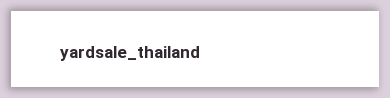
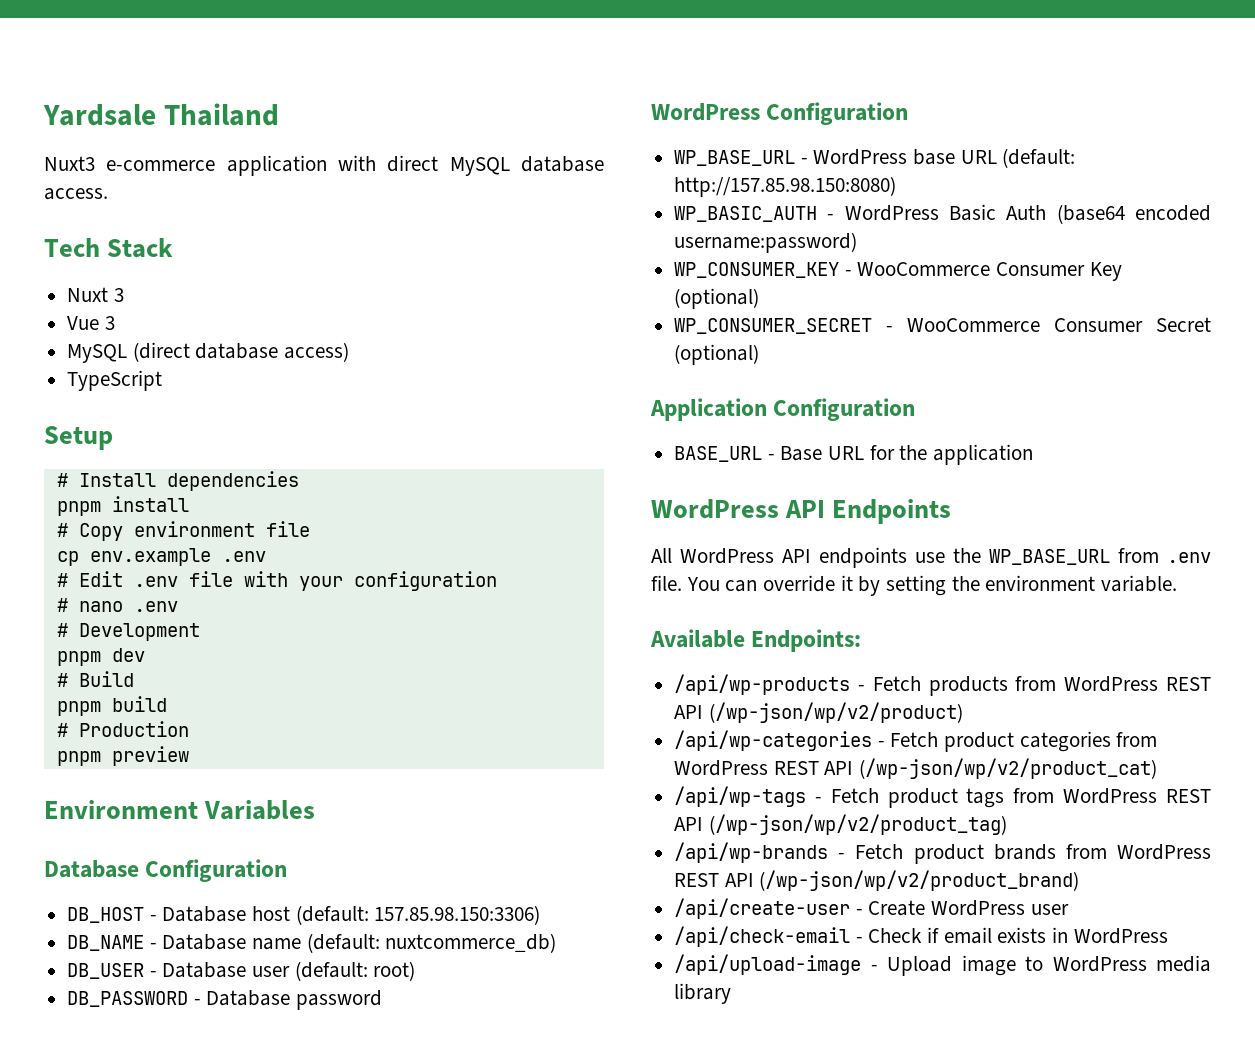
- yardsale_thailand
+ Yardsale Thailand
+ Nuxt3 e-commerce application with direct MySQL database access.
+ Tech Stack
+ Nuxt 3
+ Vue 3
+ MySQL (direct database access)
+ TypeScript
+ Setup
+ # Install dependencies
+ pnpm install
+ # Copy environment file
+ cp env.example .env
+ # Edit .env file with your configuration
+ # nano .env
+ # Development
+ pnpm dev
+ # Build
+ pnpm build
+ # Production
+ pnpm preview
+ Environment Variables
+ Database Configuration
+ DB_HOST - Database host (default: 157.85.98.150:3306)
+ DB_NAME - Database name (default: nuxtcommerce_db)
+ DB_USER - Database user (default: root)
+ DB_PASSWORD - Database password
+ WordPress Configuration
+ WP_BASE_URL - WordPress base URL (default: http://157.85.98.150:8080)
+ WP_BASIC_AUTH - WordPress Basic Auth (base64 encoded username:password)
+ WP_CONSUMER_KEY - WooCommerce Consumer Key (optional)
+ WP_CONSUMER_SECRET - WooCommerce Consumer Secret (optional)
+ Application Configuration
+ BASE_URL - Base URL for the application
+ WordPress API Endpoints
+ All WordPress API endpoints use the WP_BASE_URL from .env file. You can override it by setting the environment variable.
+ Available Endpoints:
+ /api/wp-products - Fetch products from WordPress REST API (/wp-json/wp/v2/product)
+ /api/wp-categories - Fetch product categories from WordPress REST API (/wp-json/wp/v2/product_cat)
+ /api/wp-tags - Fetch product tags from WordPress REST API (/wp-json/wp/v2/product_tag)
+ /api/wp-brands - Fetch product brands from WordPress REST API (/wp-json/wp/v2/product_brand)
+ /api/create-user - Create WordPress user
+ /api/check-email - Check if email exists in WordPress
+ /api/upload-image - Upload image to WordPress media library

